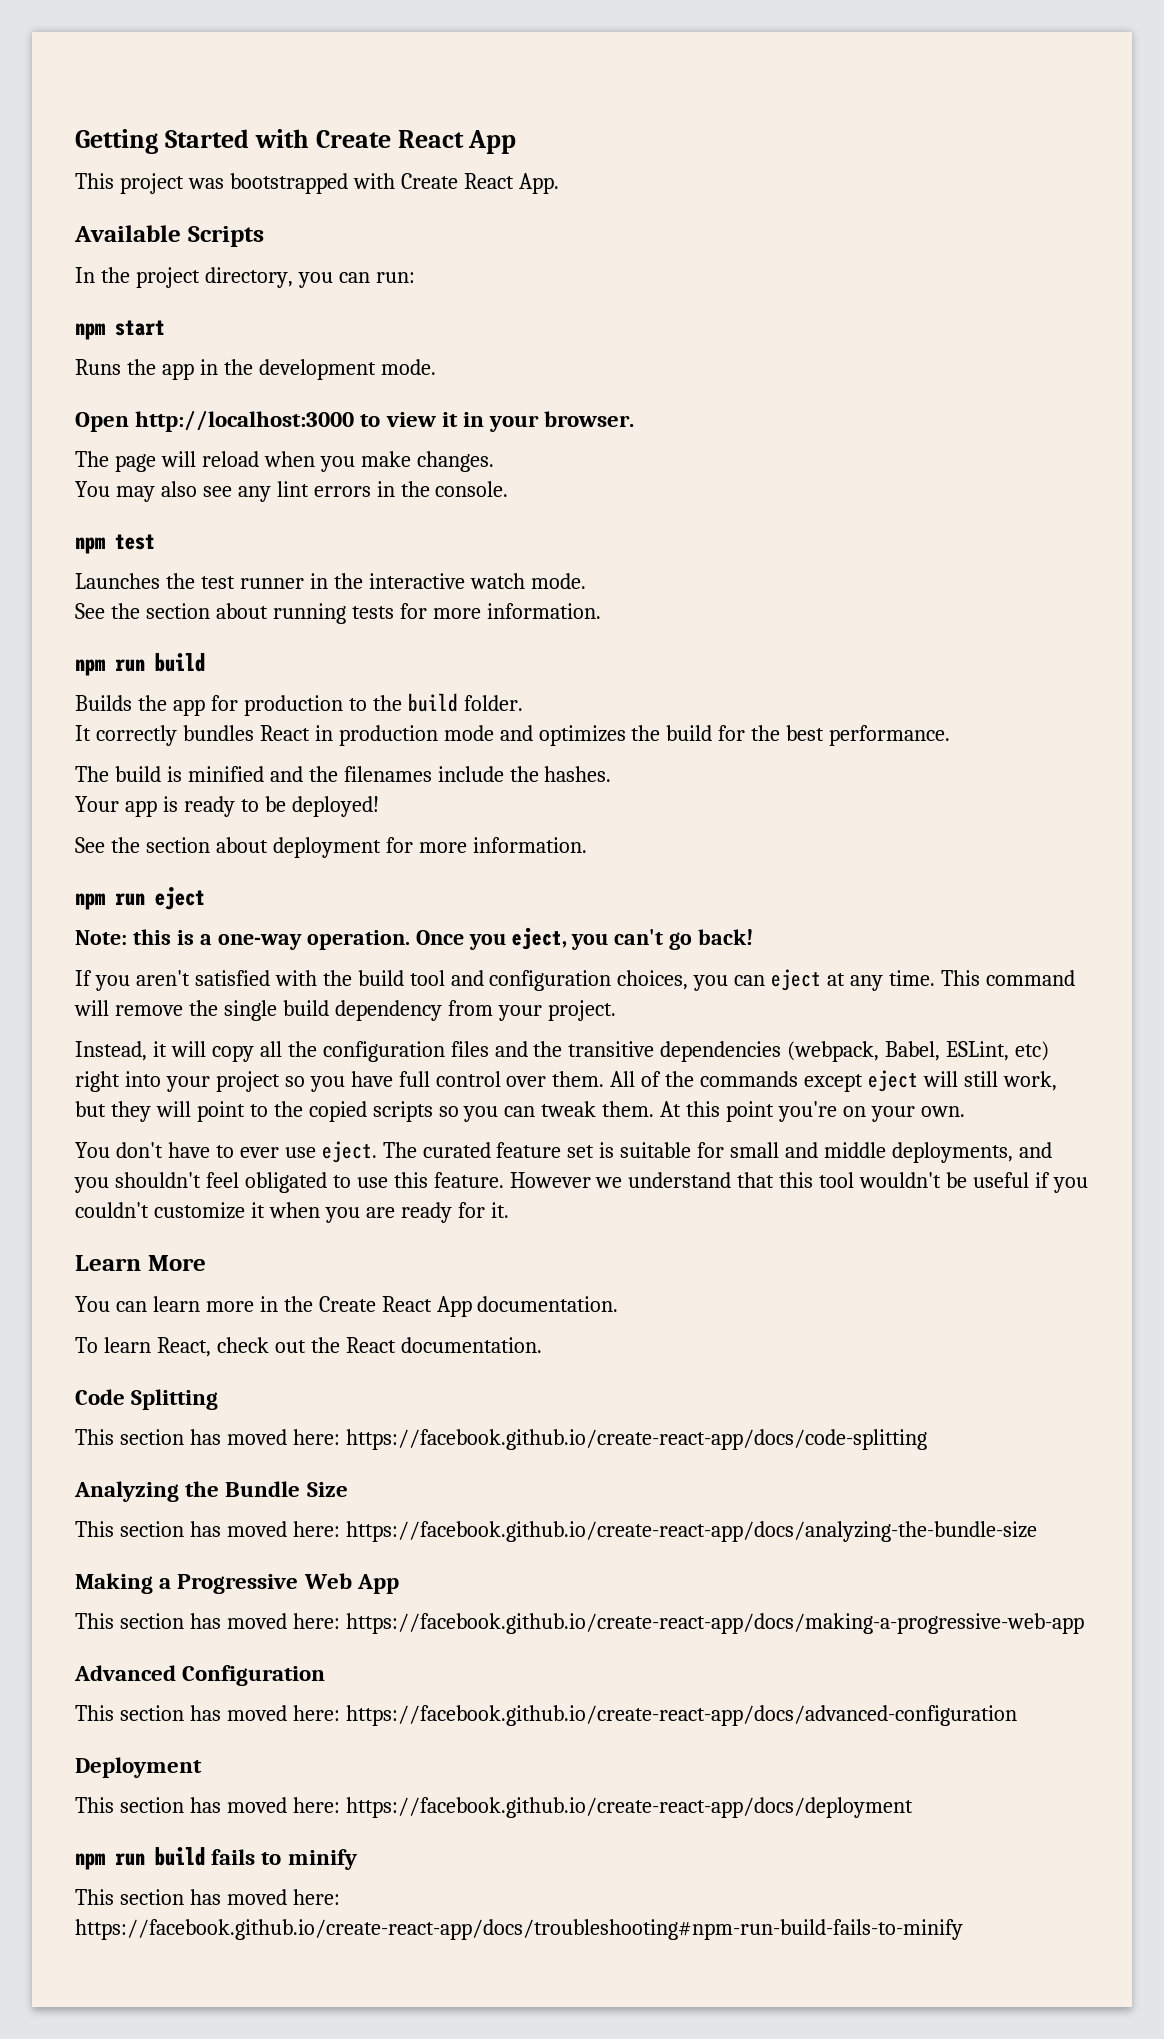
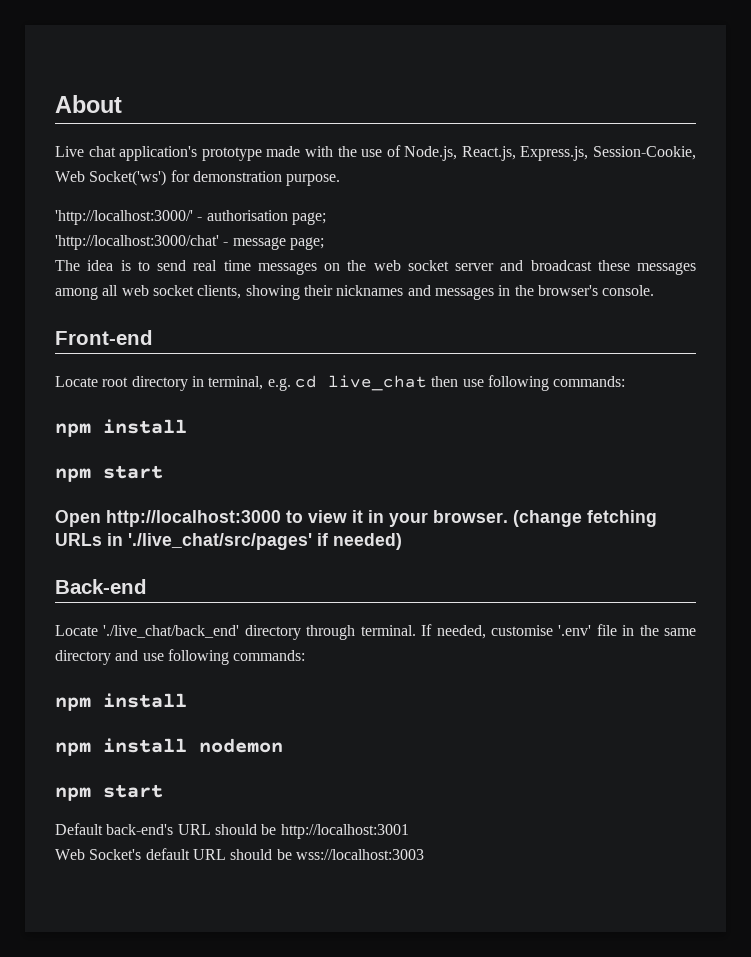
- Getting Started with Create React App
- This project was bootstrapped with Create React App.
- Available Scripts
- In the project directory, you can run:
+ About
+ Live chat application's prototype made with the use of Node.js, React.js, Express.js, Session-Cookie, Web Socket('ws') for demonstration purpose.
+ 'http://localhost:3000/' - authorisation page;
+ 'http://localhost:3000/chat' - message page;
+ The idea is to send real time messages on the web socket server and broadcast these messages among all web socket clients, showing their nicknames and messages in the browser's console.
+ Front-end
+ Locate root directory in terminal, e.g. cd live_chat then use following commands:
+ npm install
  npm start
- Runs the app in the development mode.
- Open http://localhost:3000 to view it in your browser.
- The page will reload when you make changes.
- You may also see any lint errors in the console.
- npm test
- Launches the test runner in the interactive watch mode.
- See the section about running tests for more information.
- npm run build
- Builds the app for production to the build folder.
- It correctly bundles React in production mode and optimizes the build for the best performance.
- The build is minified and the filenames include the hashes.
- Your app is ready to be deployed!
- See the section about deployment for more information.
- npm run eject
- Note: this is a one-way operation. Once you eject, you can't go back!
- If you aren't satisfied with the build tool and configuration choices, you can eject at any time. This command will remove the single build dependency from your project.
- Instead, it will copy all the configuration files and the transitive dependencies (webpack, Babel, ESLint, etc) right into your project so you have full control over them. All of the commands except eject will still work, but they will point to the copied scripts so you can tweak them. At this point you're on your own.
- You don't have to ever use eject. The curated feature set is suitable for small and middle deployments, and you shouldn't feel obligated to use this feature. However we understand that this tool wouldn't be useful if you couldn't customize it when you are ready for it.
- Learn More
- You can learn more in the Create React App documentation.
- To learn React, check out the React documentation.
- Code Splitting
- This section has moved here: https://facebook.github.io/create-react-app/docs/code-splitting
- Analyzing the Bundle Size
- This section has moved here: https://facebook.github.io/create-react-app/docs/analyzing-the-bundle-size
- Making a Progressive Web App
- This section has moved here: https://facebook.github.io/create-react-app/docs/making-a-progressive-web-app
- Advanced Configuration
- This section has moved here: https://facebook.github.io/create-react-app/docs/advanced-configuration
- Deployment
- This section has moved here: https://facebook.github.io/create-react-app/docs/deployment
- npm run build fails to minify
- This section has moved here: https://facebook.github.io/create-react-app/docs/troubleshooting#npm-run-build-fails-to-minify
+ Open http://localhost:3000 to view it in your browser. (change fetching URLs in './live_chat/src/pages' if needed)
+ Back-end
+ Locate './live_chat/back_end' directory through terminal. If needed, customise '.env' file in the same directory and use following commands:
+ npm install
+ npm install nodemon
+ npm start
+ Default back-end's URL should be http://localhost:3001
+ Web Socket's default URL should be wss://localhost:3003

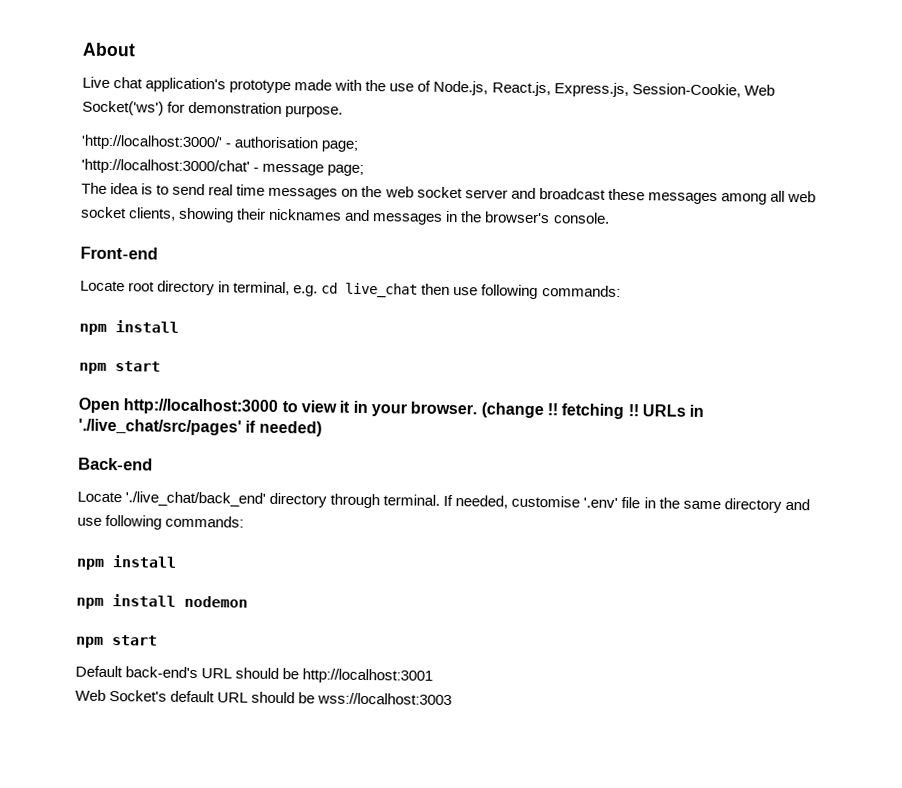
- (change fetching URLs in './live_chat/src/pages' if needed)
+ (change !! fetching !! URLs in './live_chat/src/pages' if needed)

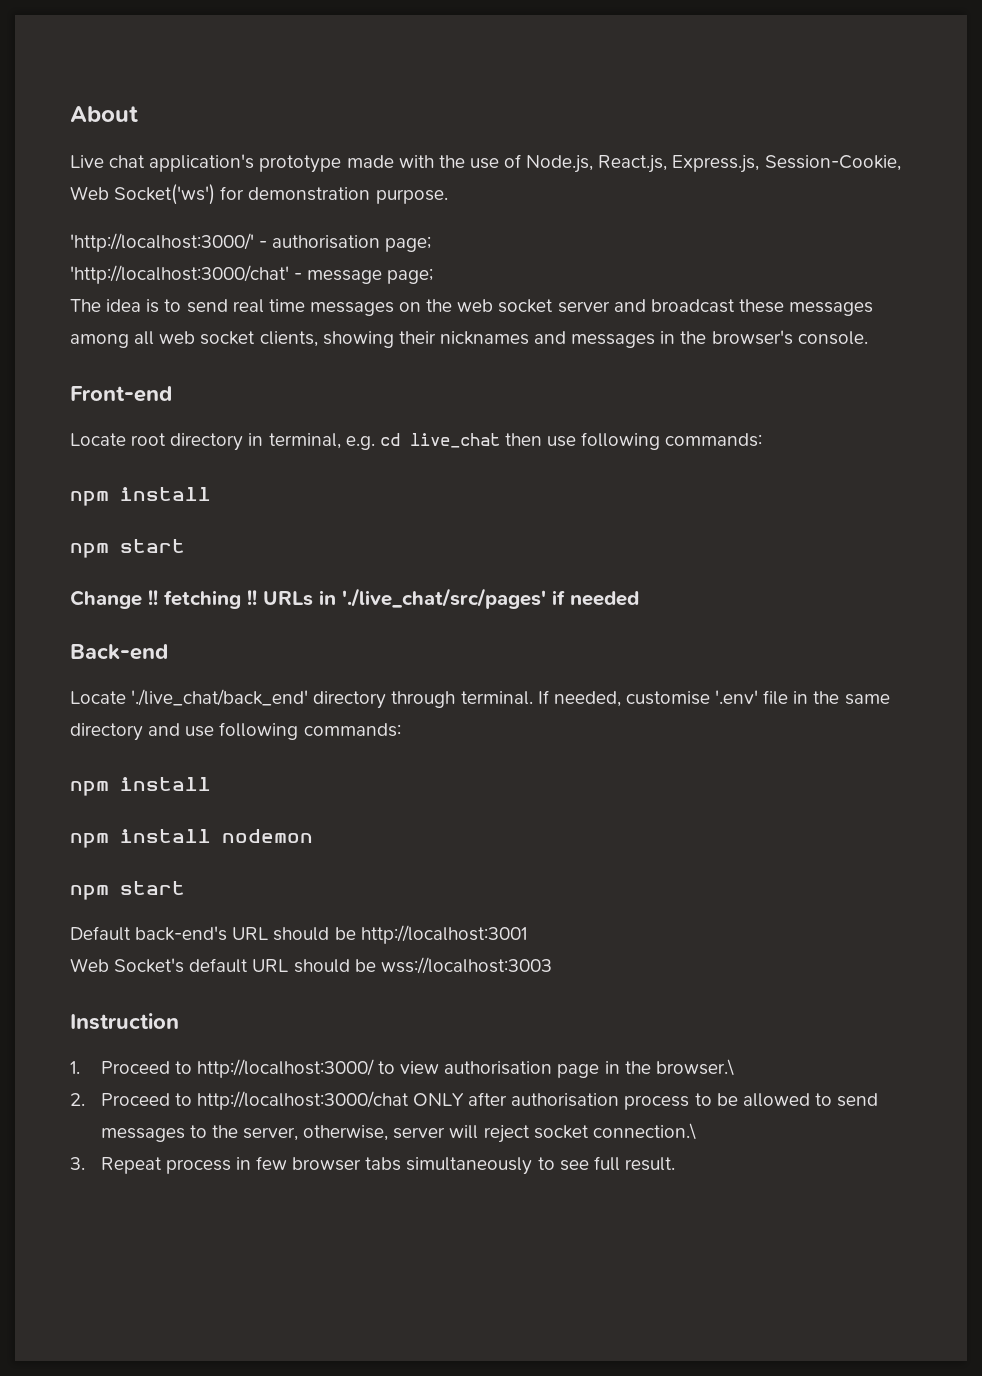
- Open http://localhost:3000 to view it in your browser. (change !! fetching !!
+ Change !! fetching !!
- URLs in './live_chat/src/pages' if needed)
+ URLs in './live_chat/src/pages' if needed
+ Instruction
+ 1. Proceed to http://localhost:3000/ to view authorisation page in the browser.\
+ 2. Proceed to http://localhost:3000/chat ONLY after authorisation process to be allowed to send messages to the server, otherwise, server will reject socket connection.\
+ 3. Repeat process in few browser tabs simultaneously to see full result.

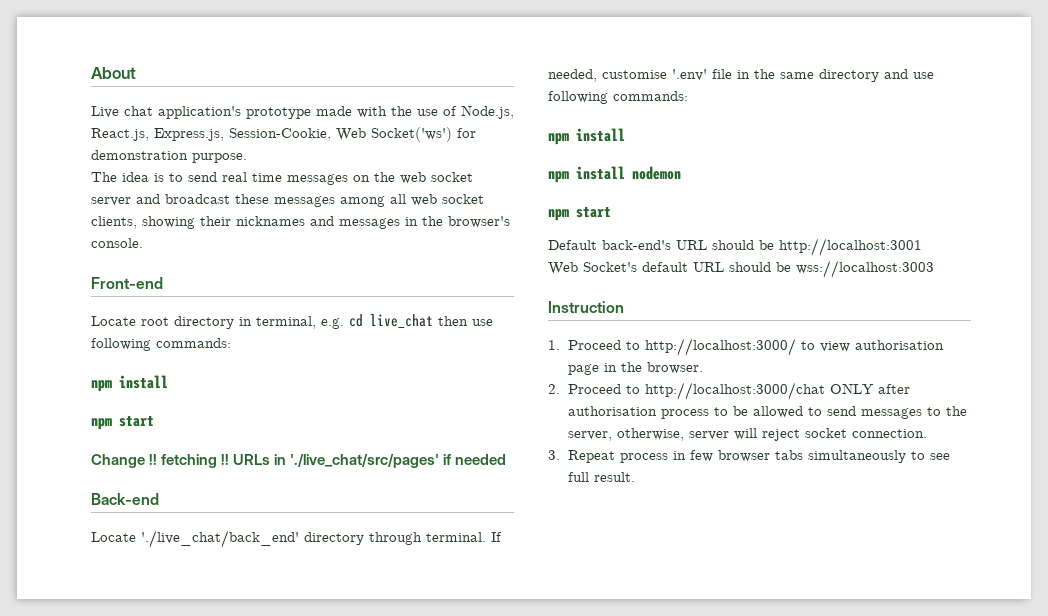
- 'http://localhost:3000/' - authorisation page;
- 'http://localhost:3000/chat' - message page;
- 1. Proceed to http://localhost:3000/ to view authorisation page in the browser.\
+ 1. Proceed to http://localhost:3000/ to view authorisation page in the browser.
- 2. Proceed to http://localhost:3000/chat ONLY after authorisation process to be allowed to send messages to the server, otherwise, server will reject socket connection.\
+ 2. Proceed to http://localhost:3000/chat ONLY after authorisation process to be allowed to send messages to the server, otherwise, server will reject socket connection.

